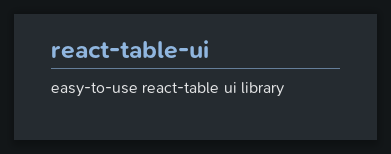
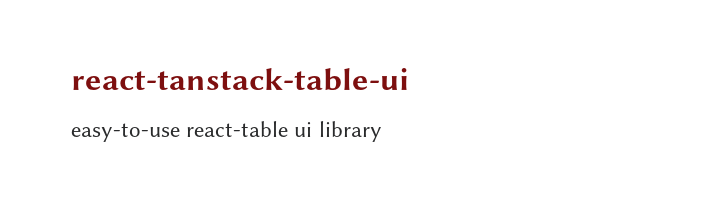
- react-table-ui
+ react-tanstack-table-ui

